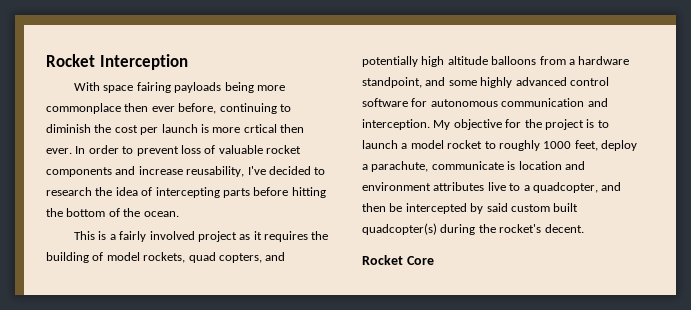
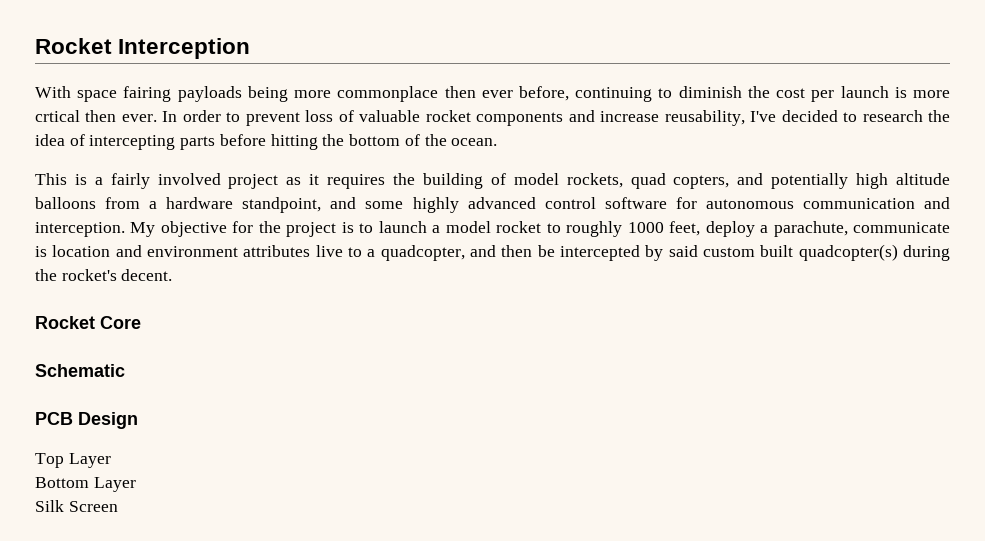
+ Schematic
+ PCB Design
+ Top Layer
+ Bottom Layer
+ Silk Screen

